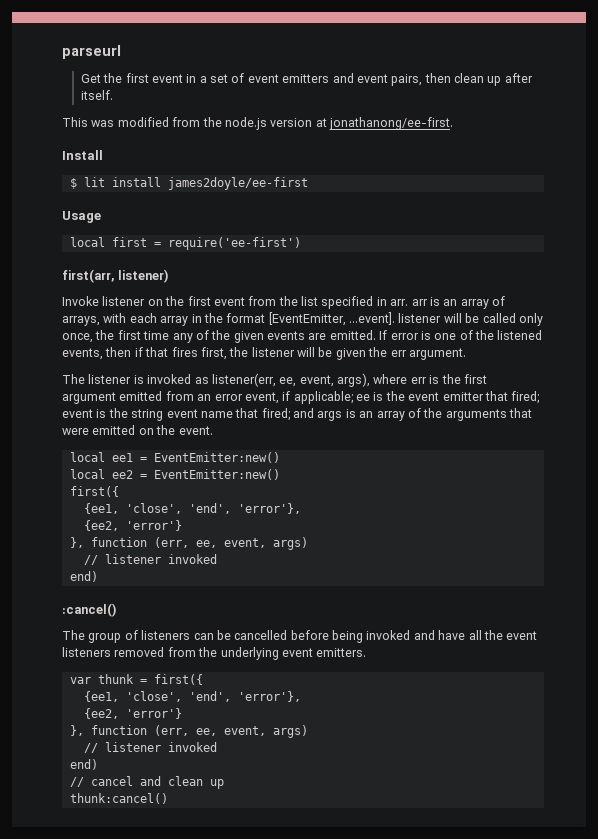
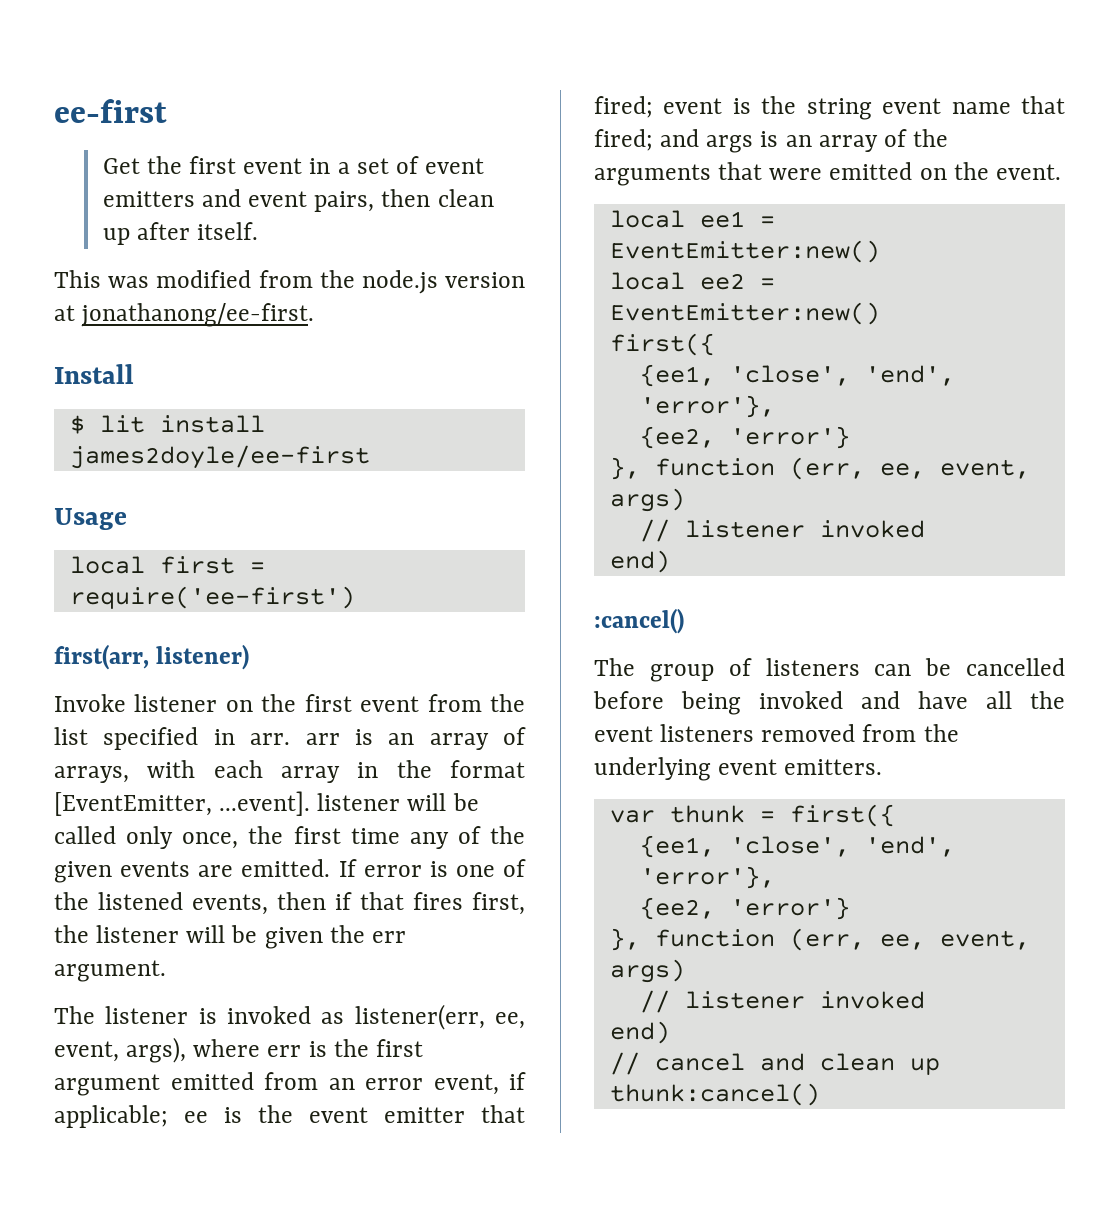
- parseurl
+ ee-first

